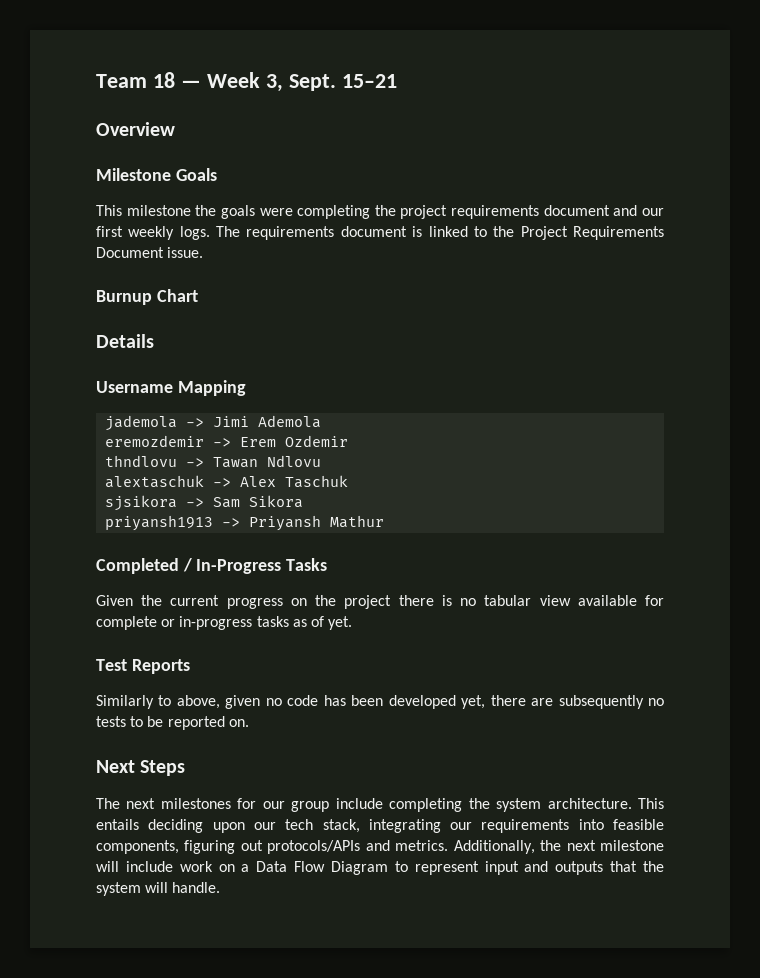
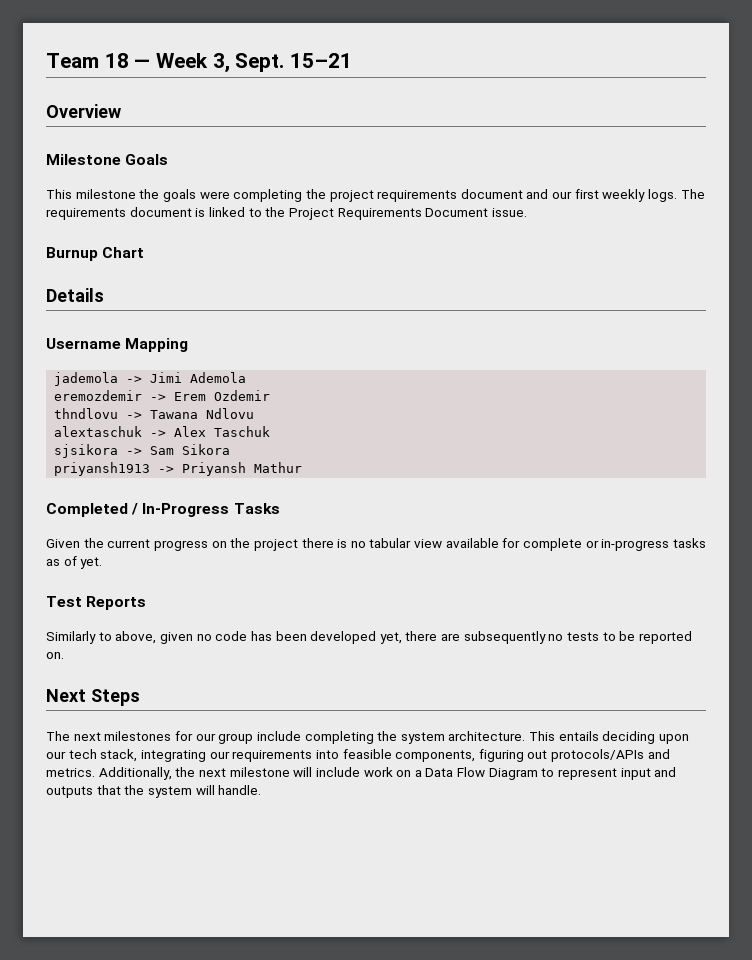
- thndlovu -> Tawan Ndlovu
+ thndlovu -> Tawana Ndlovu

